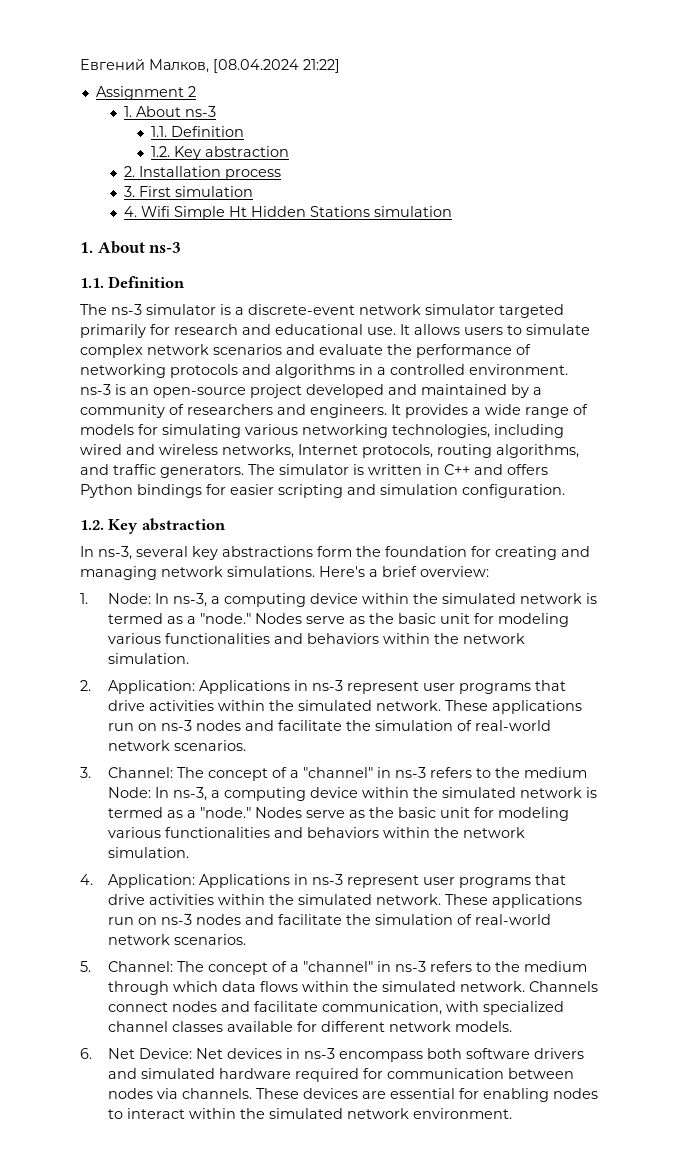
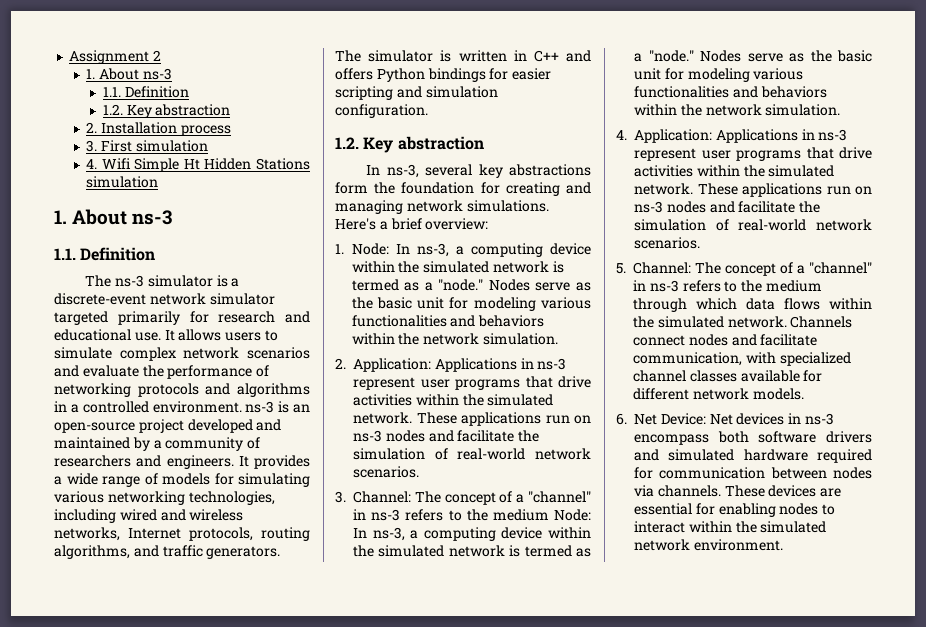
- Евгений Малков, [08.04.2024 21:22]

